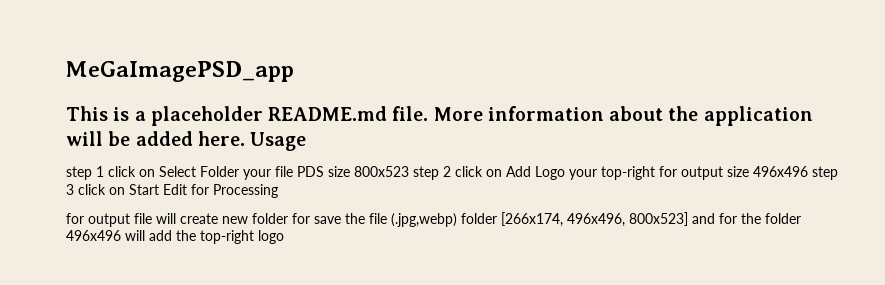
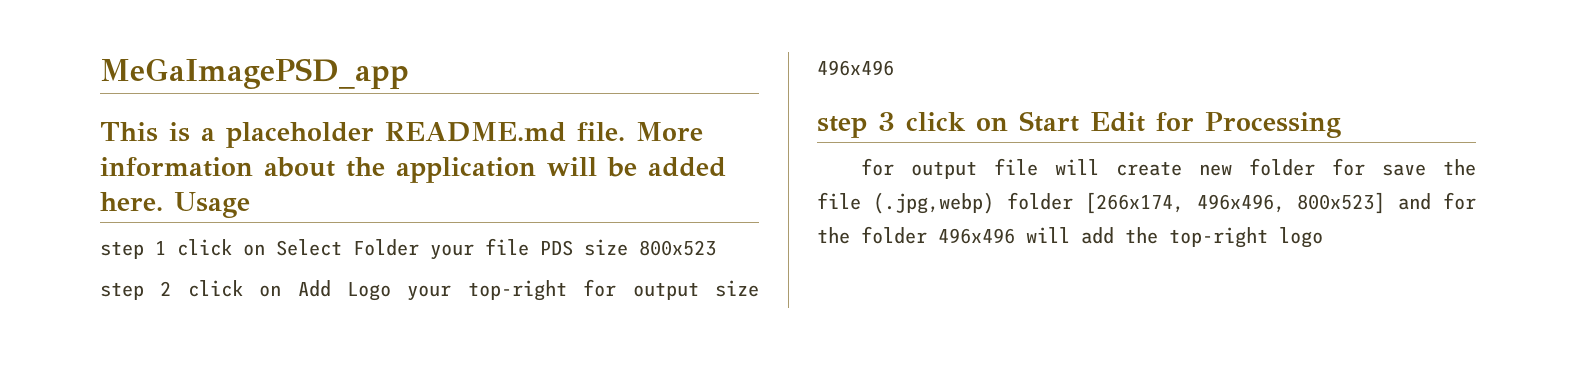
- step 1 click on Select Folder your file PDS size 800x523 step 2 click on Add Logo your top-right for output size 496x496 step 3 click on Start Edit for Processing
+ step 1 click on Select Folder your file PDS size 800x523
+ step 2 click on Add Logo your top-right for output size 496x496
+ step 3 click on Start Edit for Processing

